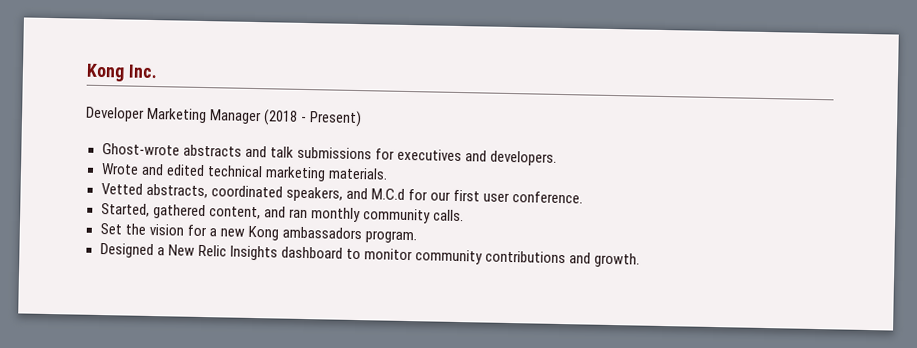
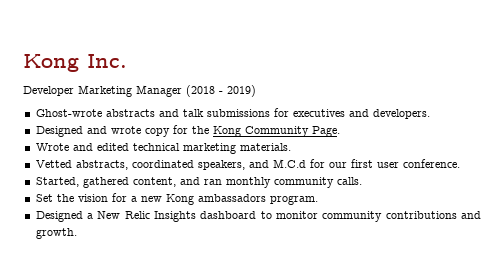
- Developer Marketing Manager (2018 - Present)
+ Developer Marketing Manager (2018 - 2019)
+ Designed and wrote copy for the Kong Community Page.

